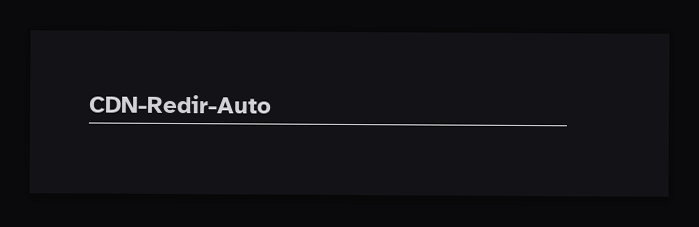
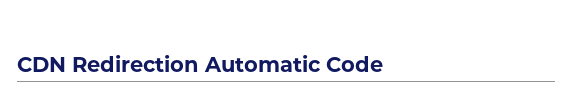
- CDN-Redir-Auto
+ CDN Redirection Automatic Code

